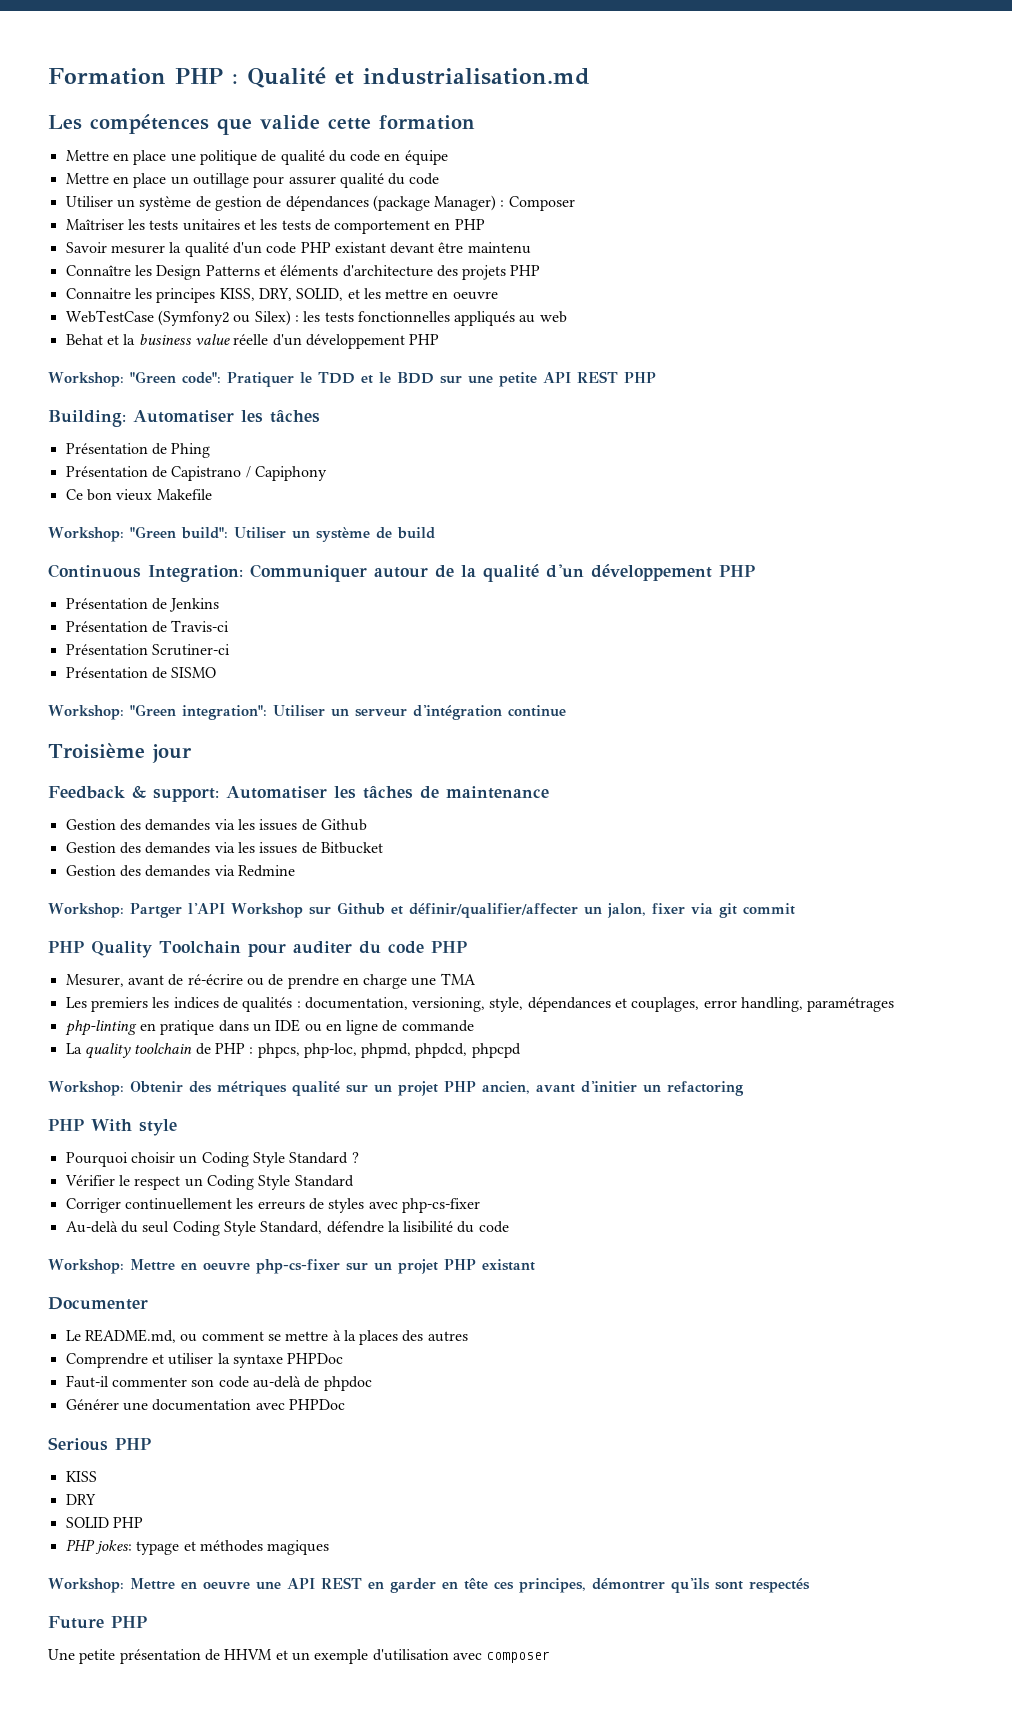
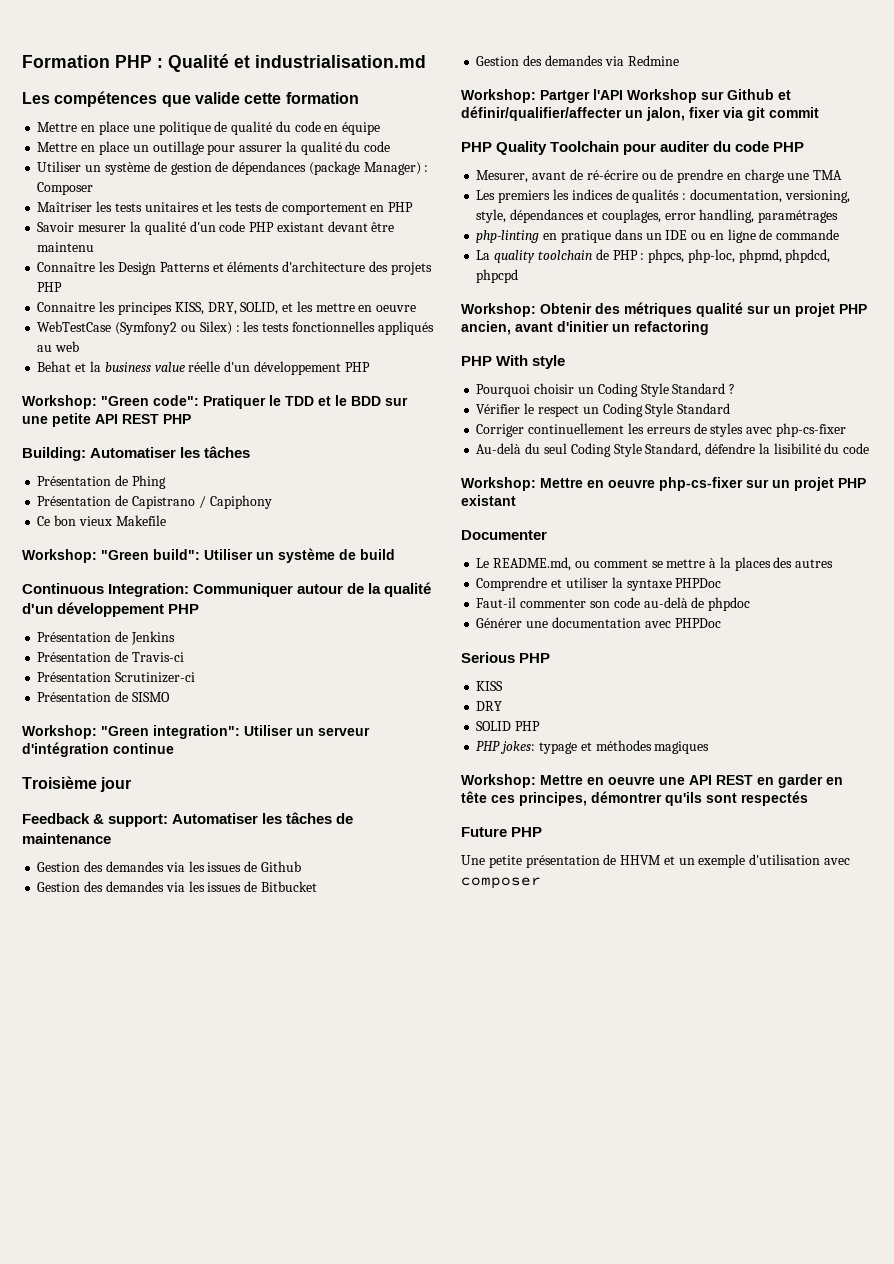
- Mettre en place un outillage pour assurer qualité du code
+ Mettre en place un outillage pour assurer la qualité du code
- Présentation Scrutiner-ci
+ Présentation Scrutinizer-ci

